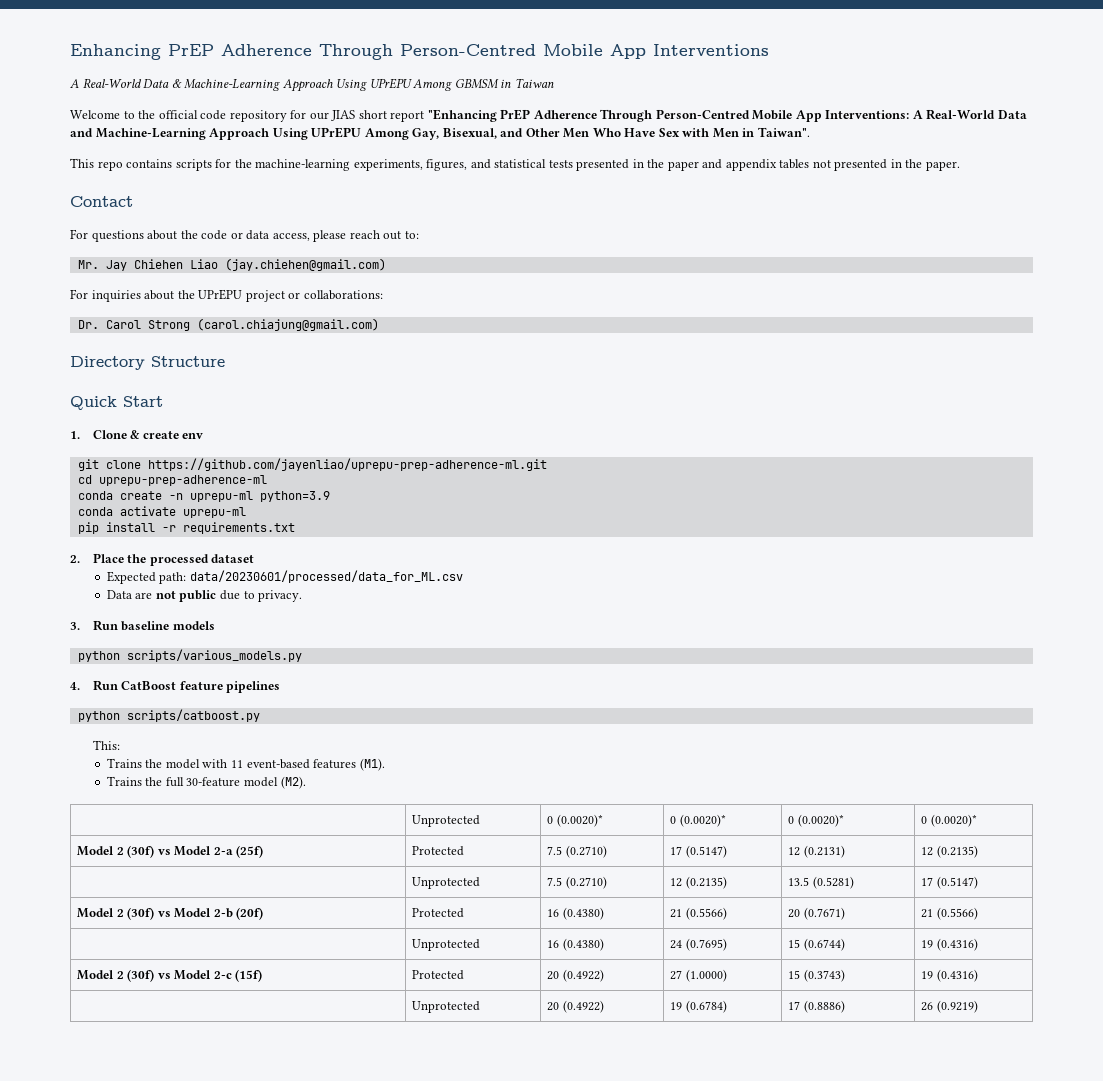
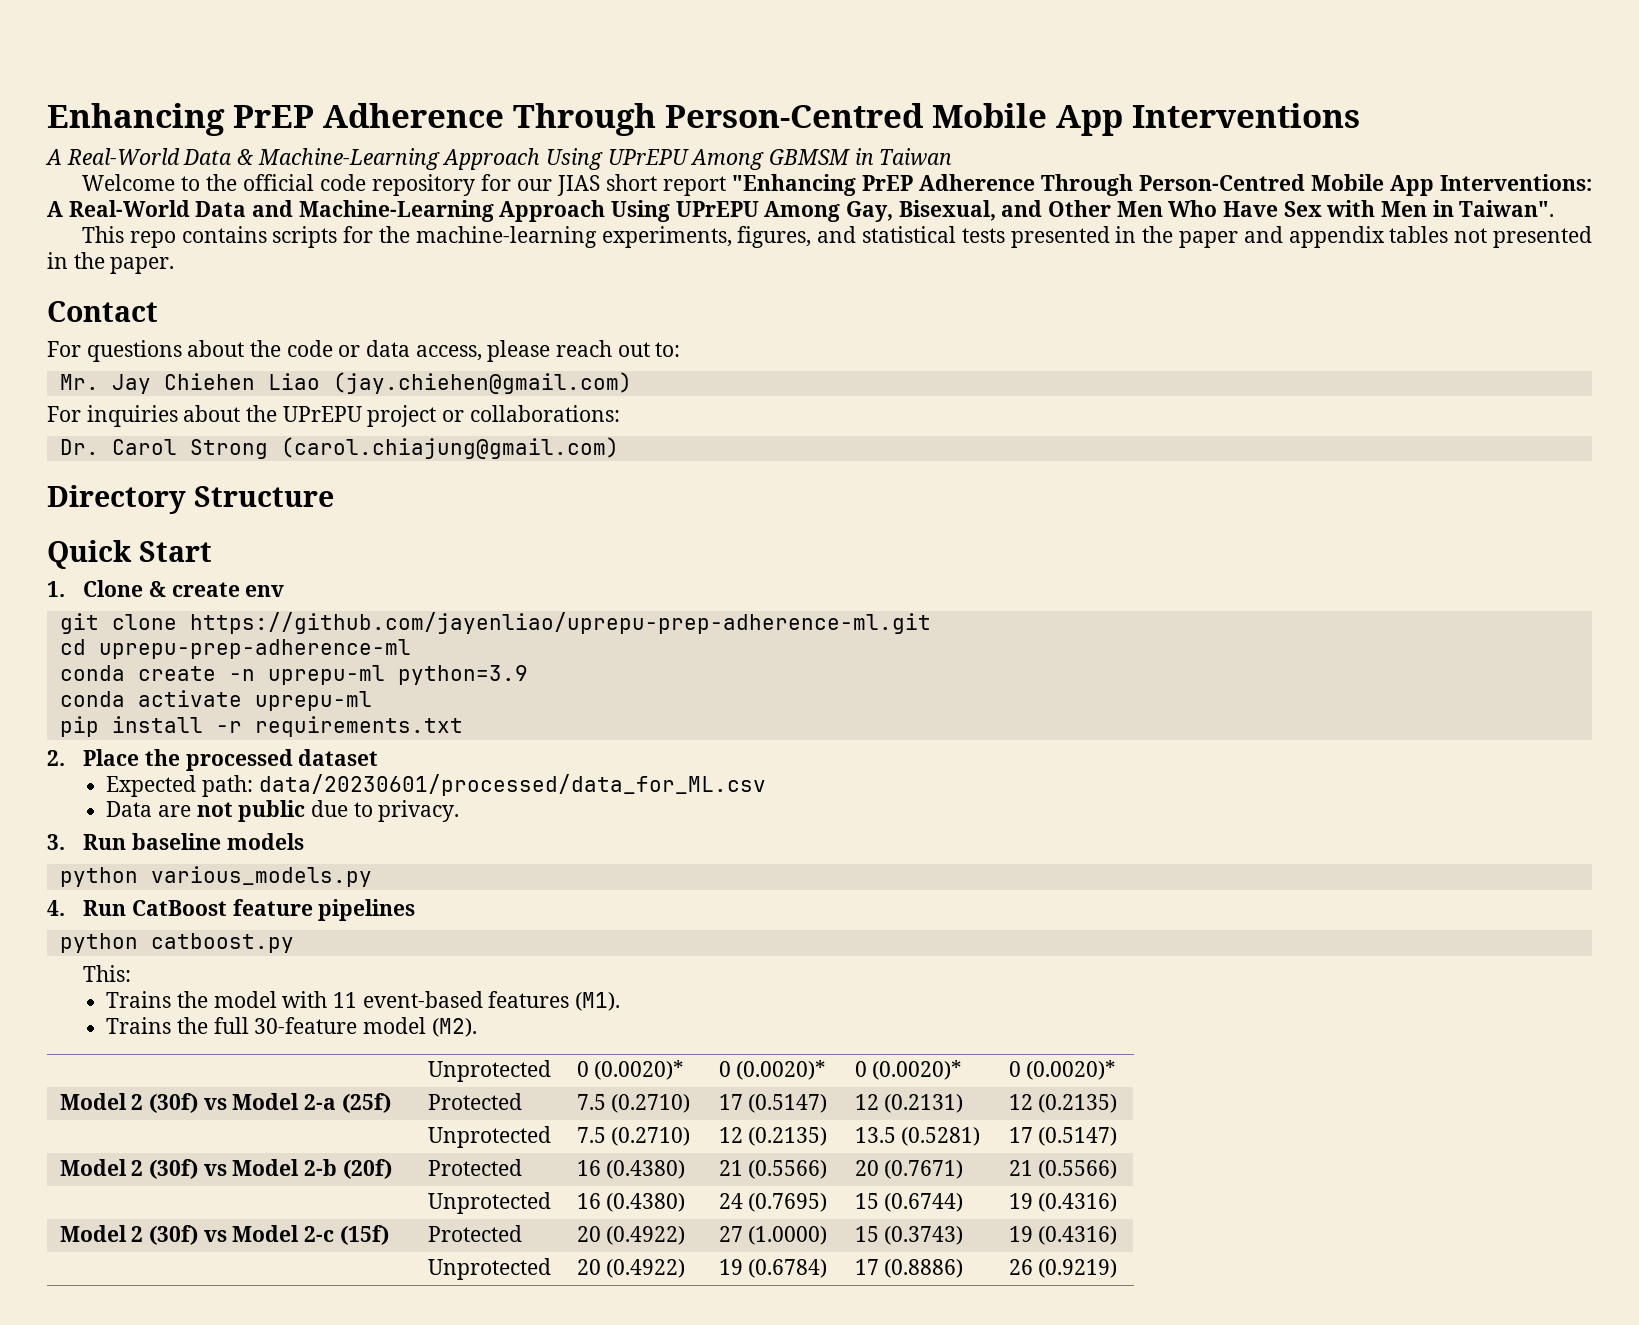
- python scripts/various_models.py
+ python various_models.py
- python scripts/catboost.py
+ python catboost.py

